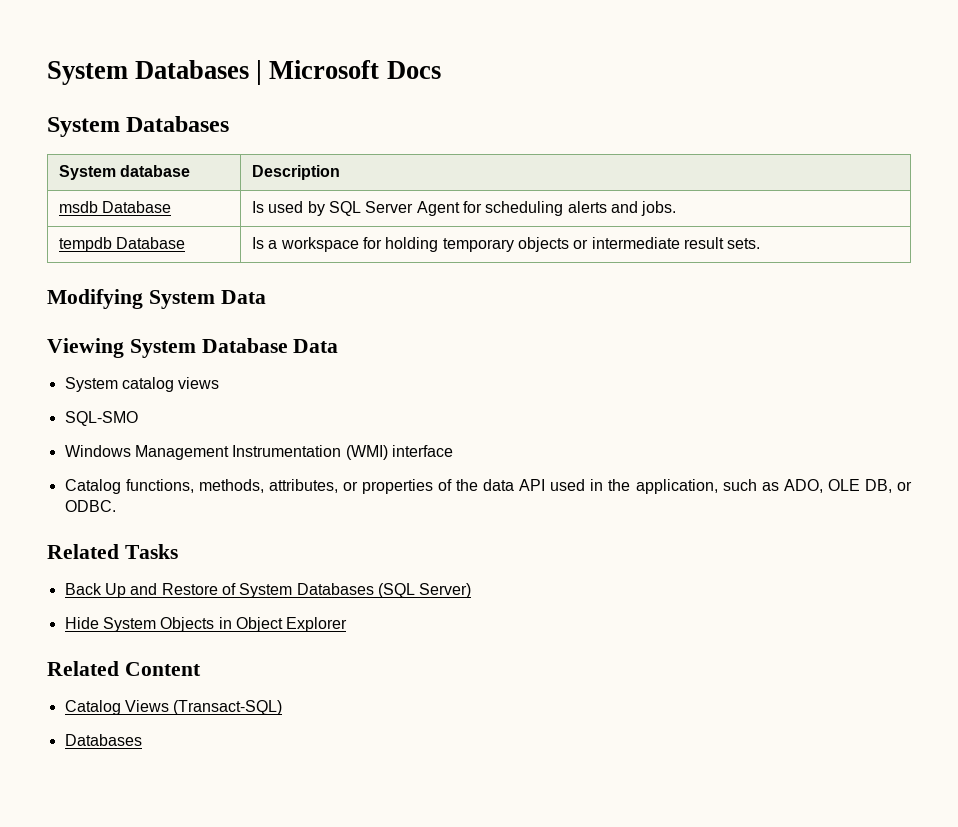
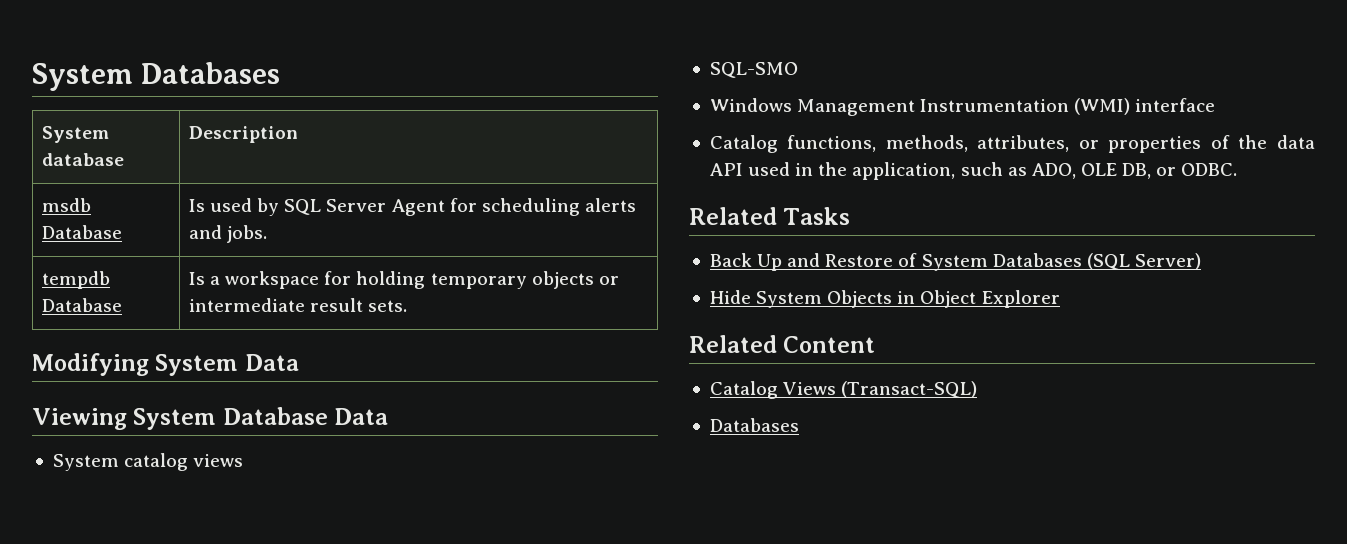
- System Databases | Microsoft Docs

